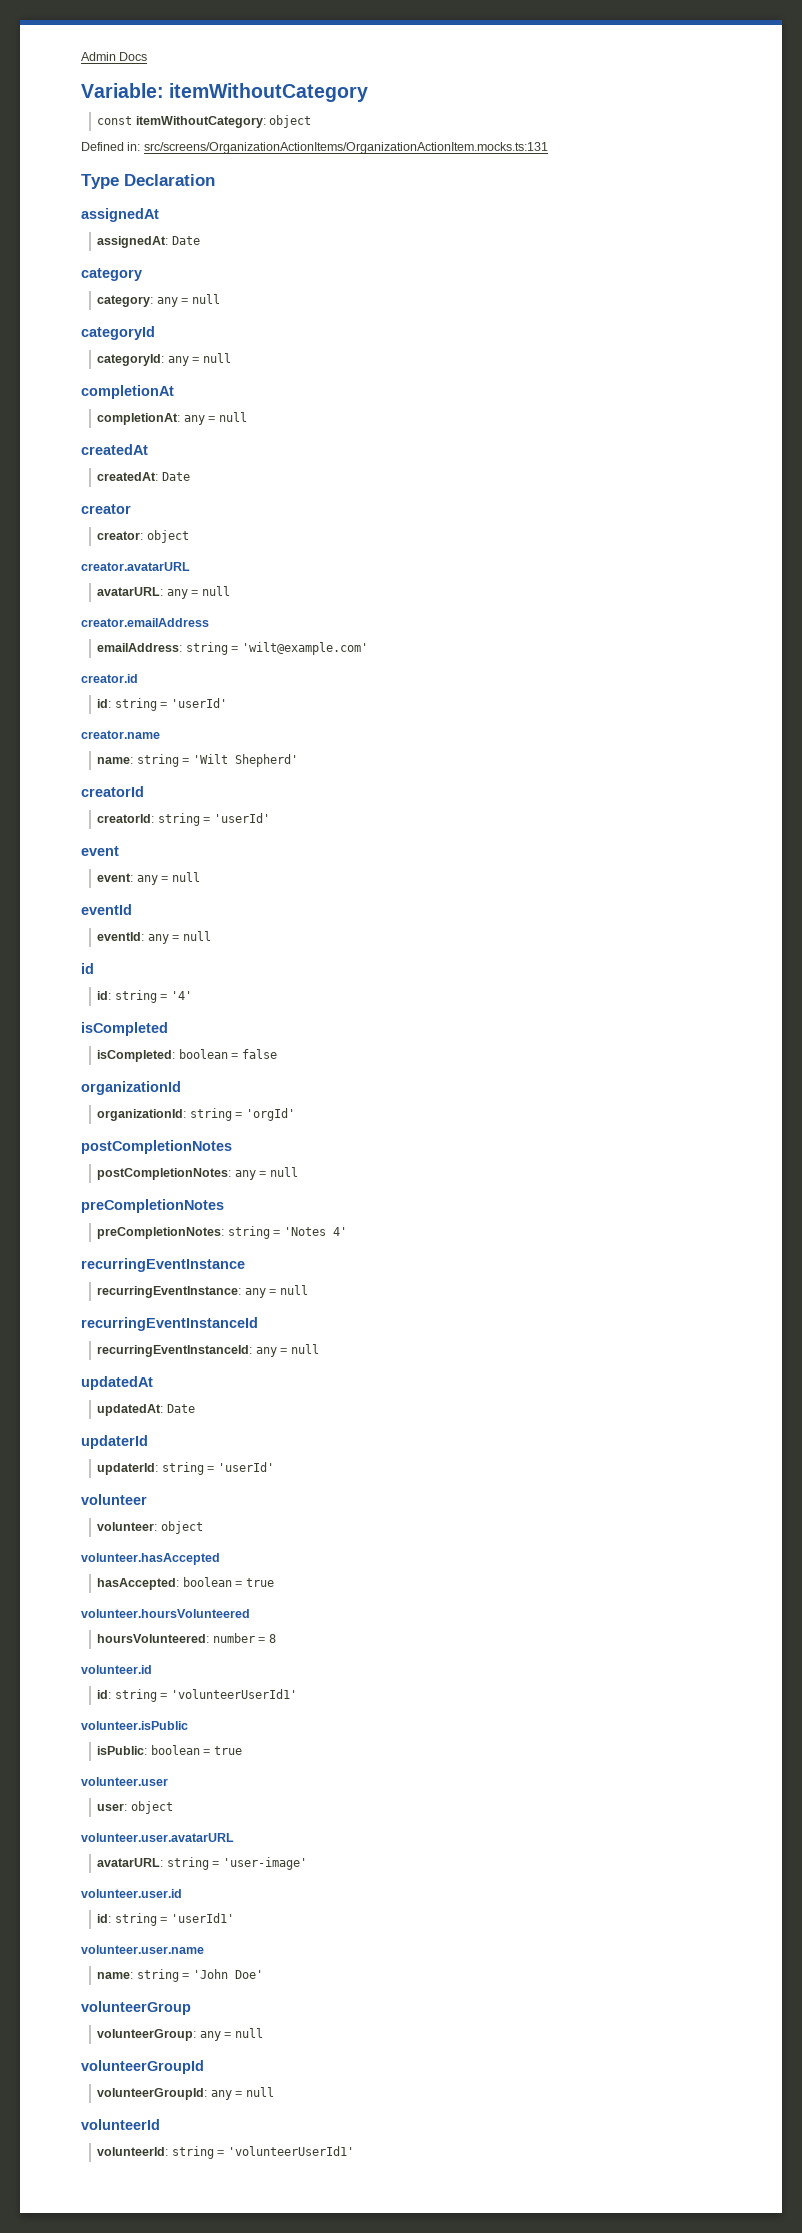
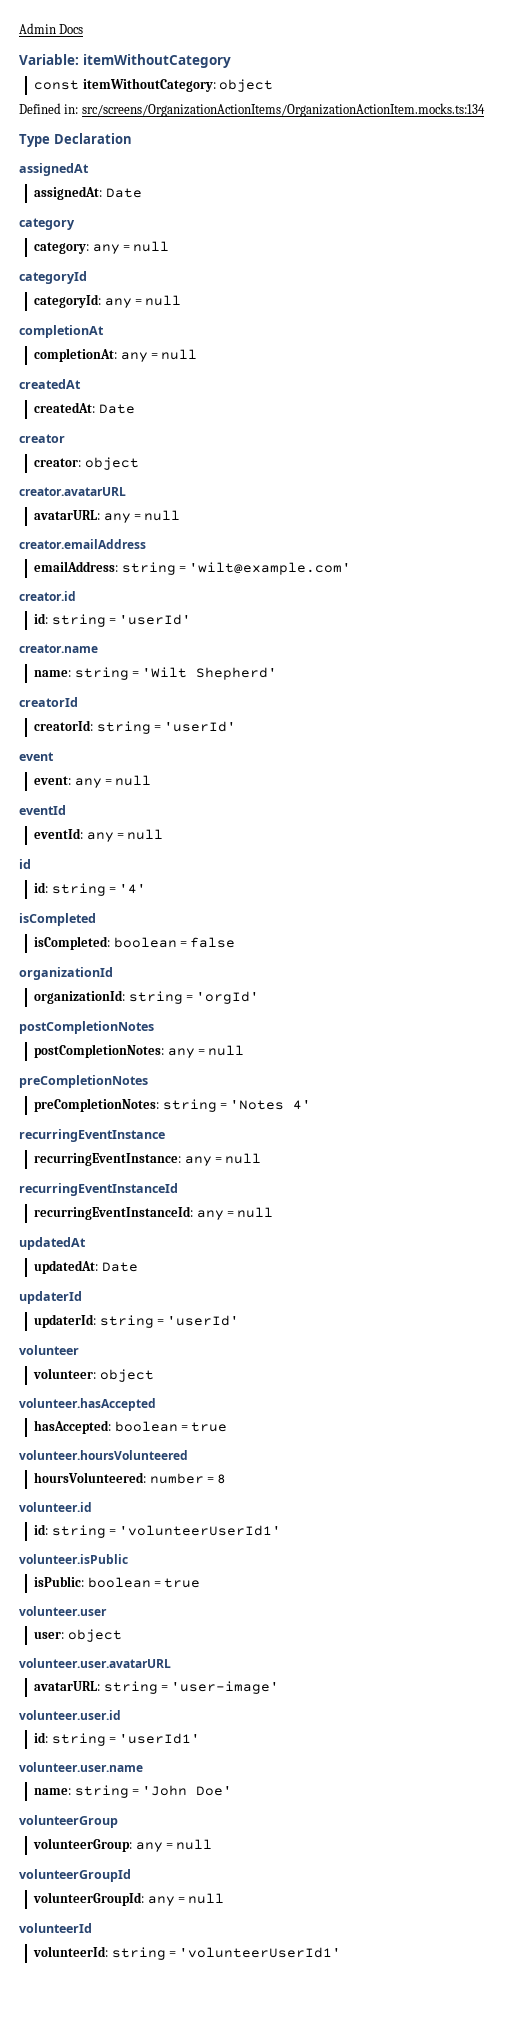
- Defined in: src/screens/OrganizationActionItems/OrganizationActionItem.mocks.ts:131
+ Defined in: src/screens/OrganizationActionItems/OrganizationActionItem.mocks.ts:134

